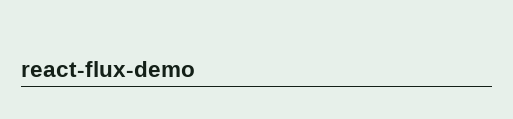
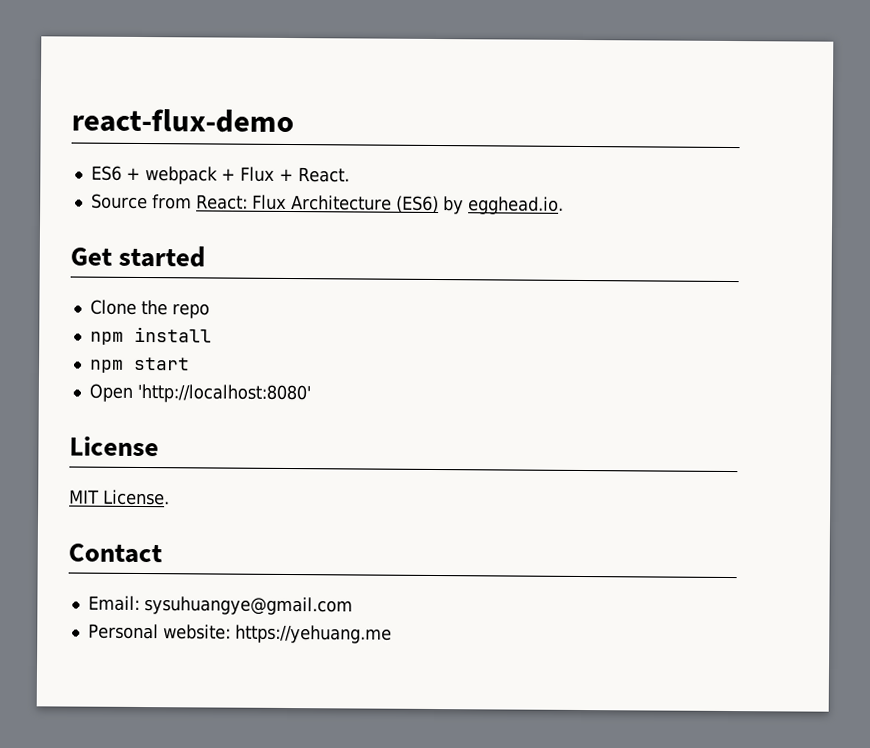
+ ES6 + webpack + Flux + React.
+ Source from React: Flux Architecture (ES6) by egghead.io.
+ Get started
+ Clone the repo
+ npm install
+ npm start
+ Open 'http://localhost:8080'
+ License
+ MIT License.
+ Contact
+ Email: sysuhuangye@gmail.com
+ Personal website: https://yehuang.me

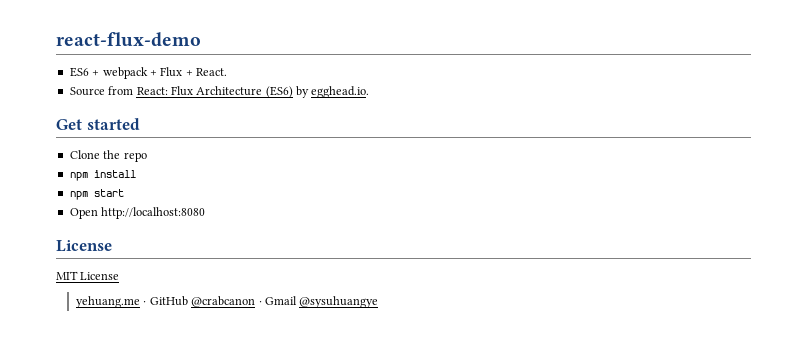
- Open 'http://localhost:8080'
+ Open http://localhost:8080
- MIT License.
- Contact
- Email: sysuhuangye@gmail.com
- Personal website: https://yehuang.me
+ MIT License
+ yehuang.me · GitHub @crabcanon · Gmail @sysuhuangye

